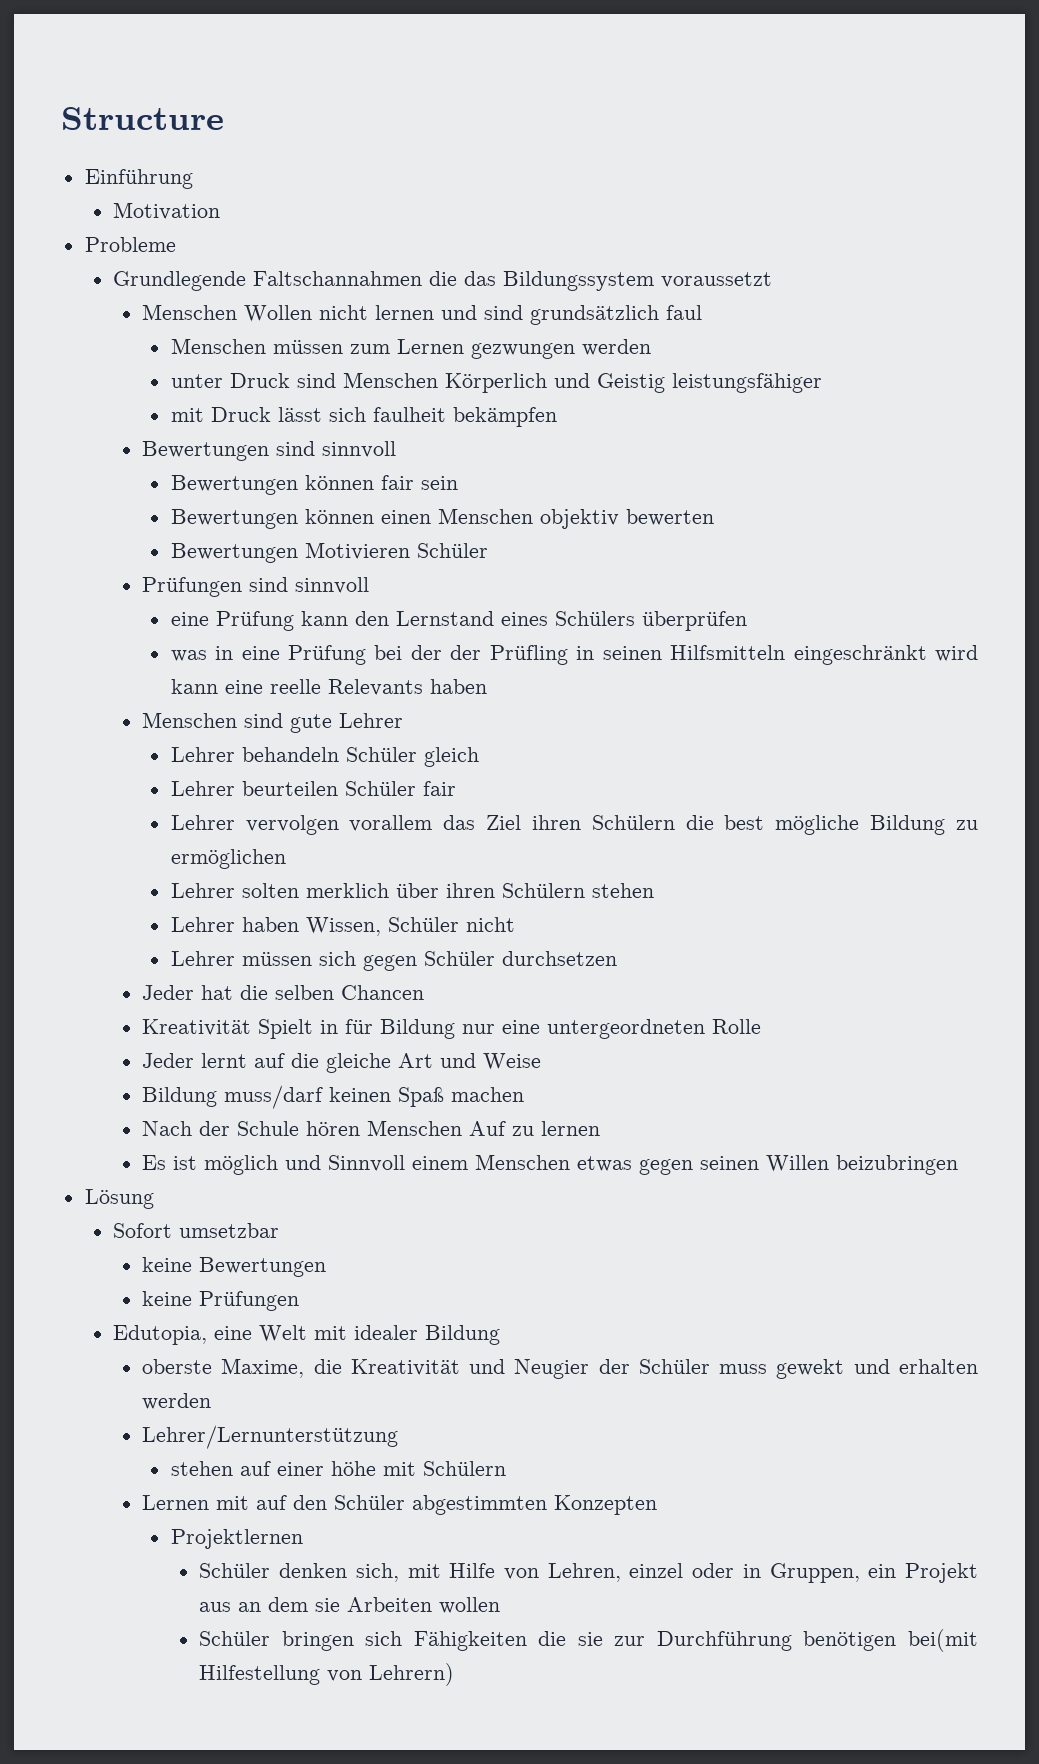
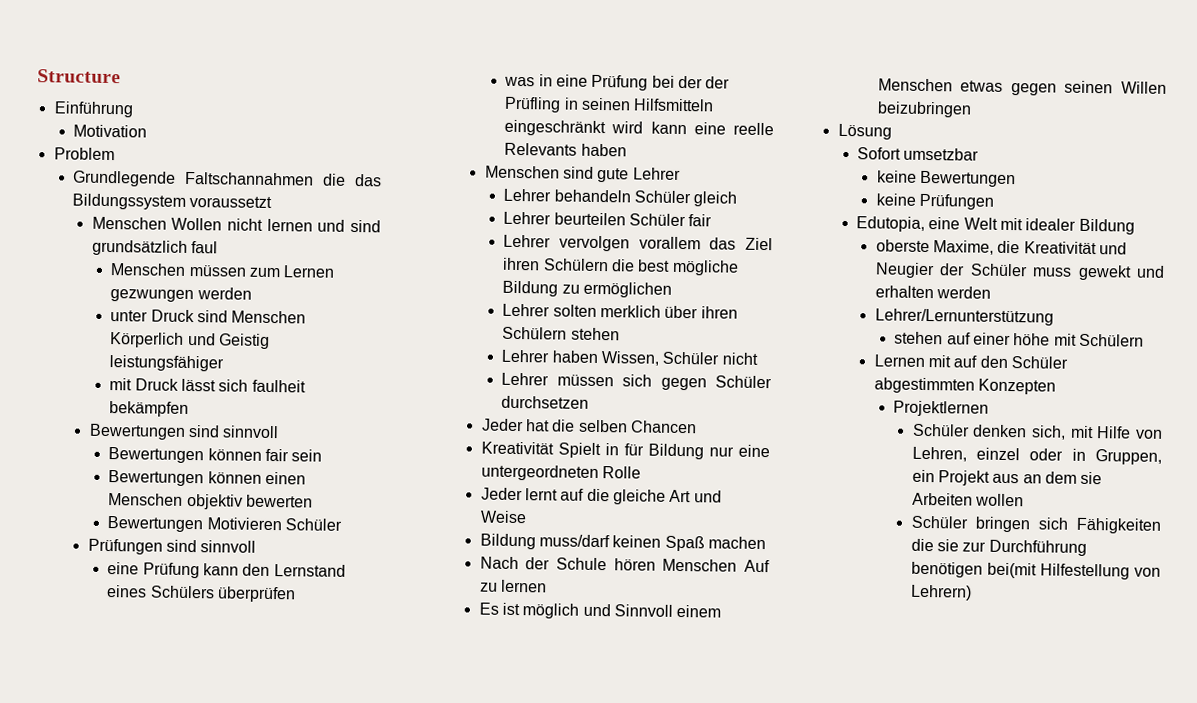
- Probleme
+ Problem

